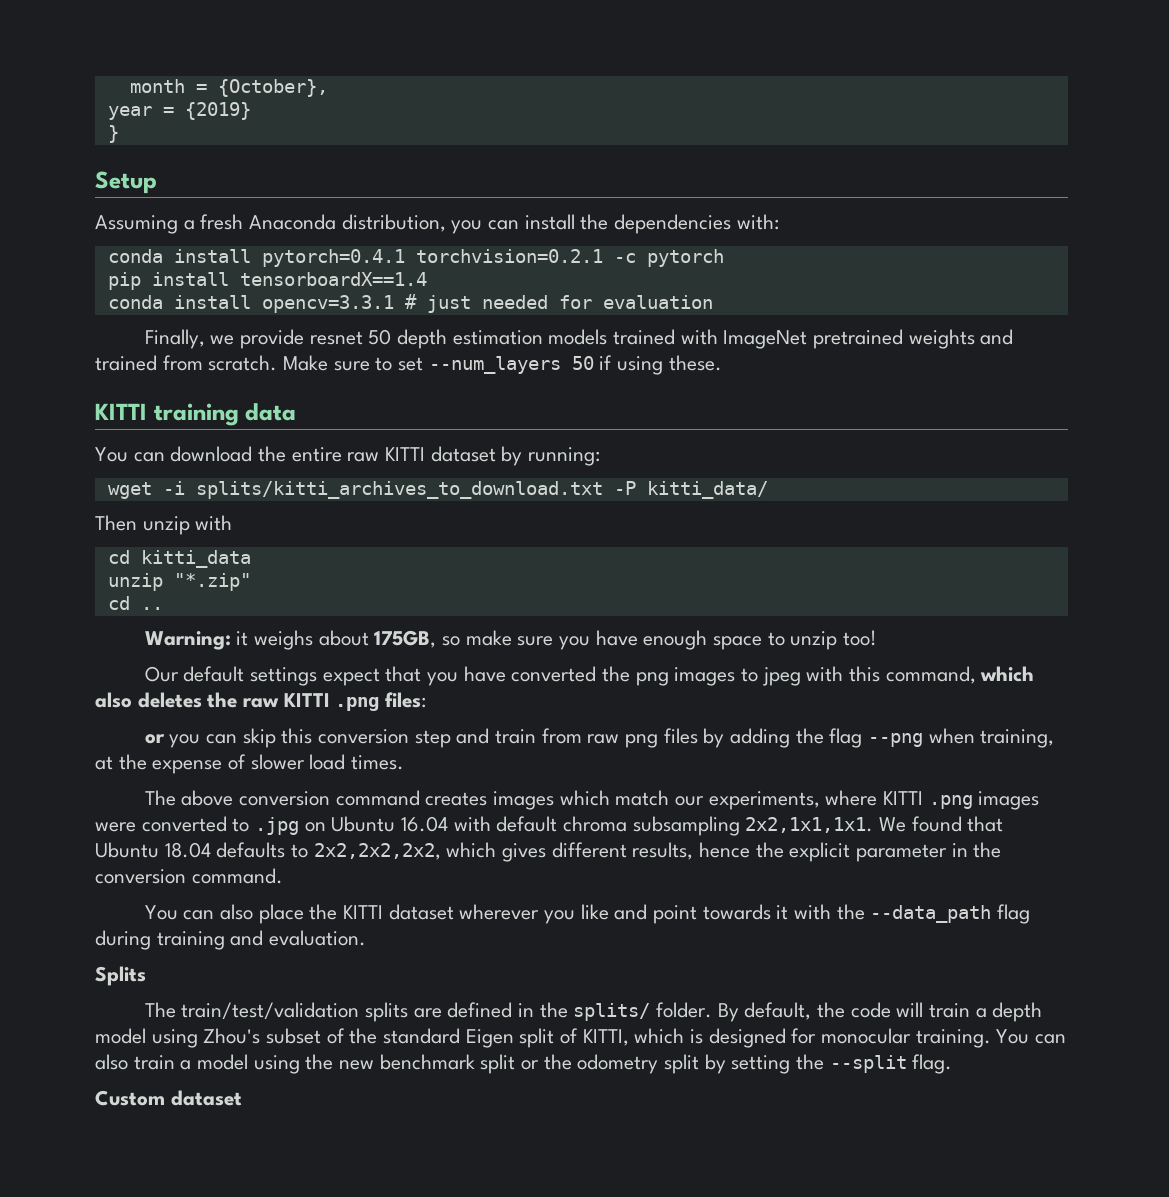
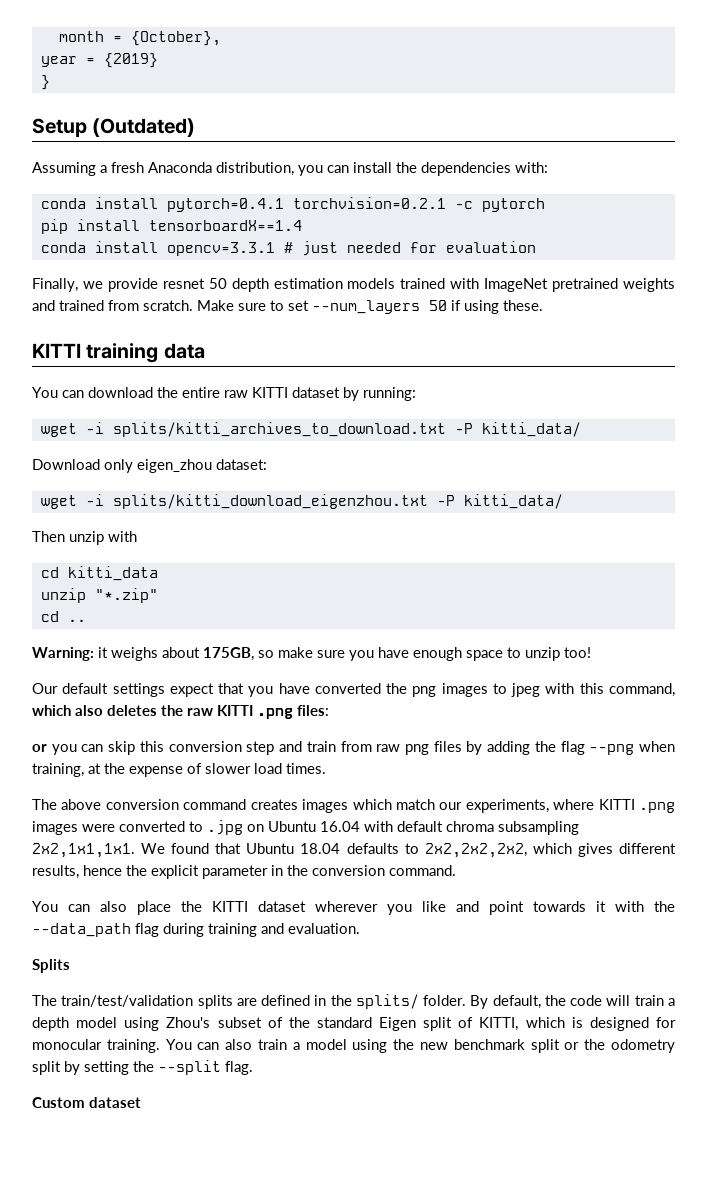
- Setup
+ Setup (Outdated)
+ Download only eigen_zhou dataset:
+ wget -i splits/kitti_download_eigenzhou.txt -P kitti_data/

